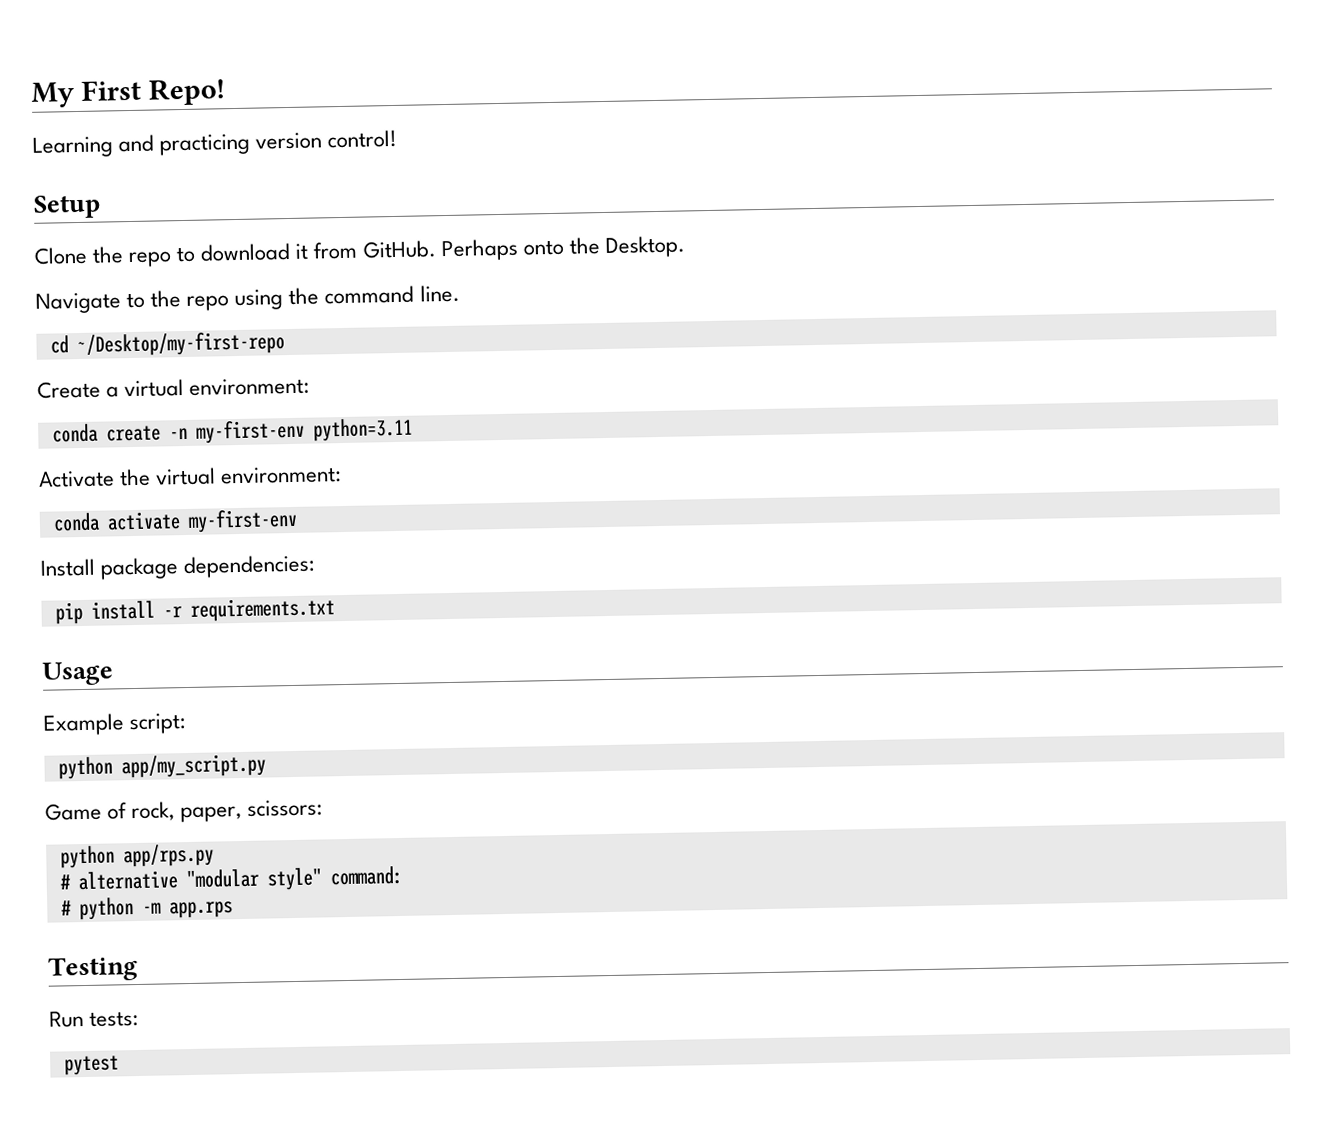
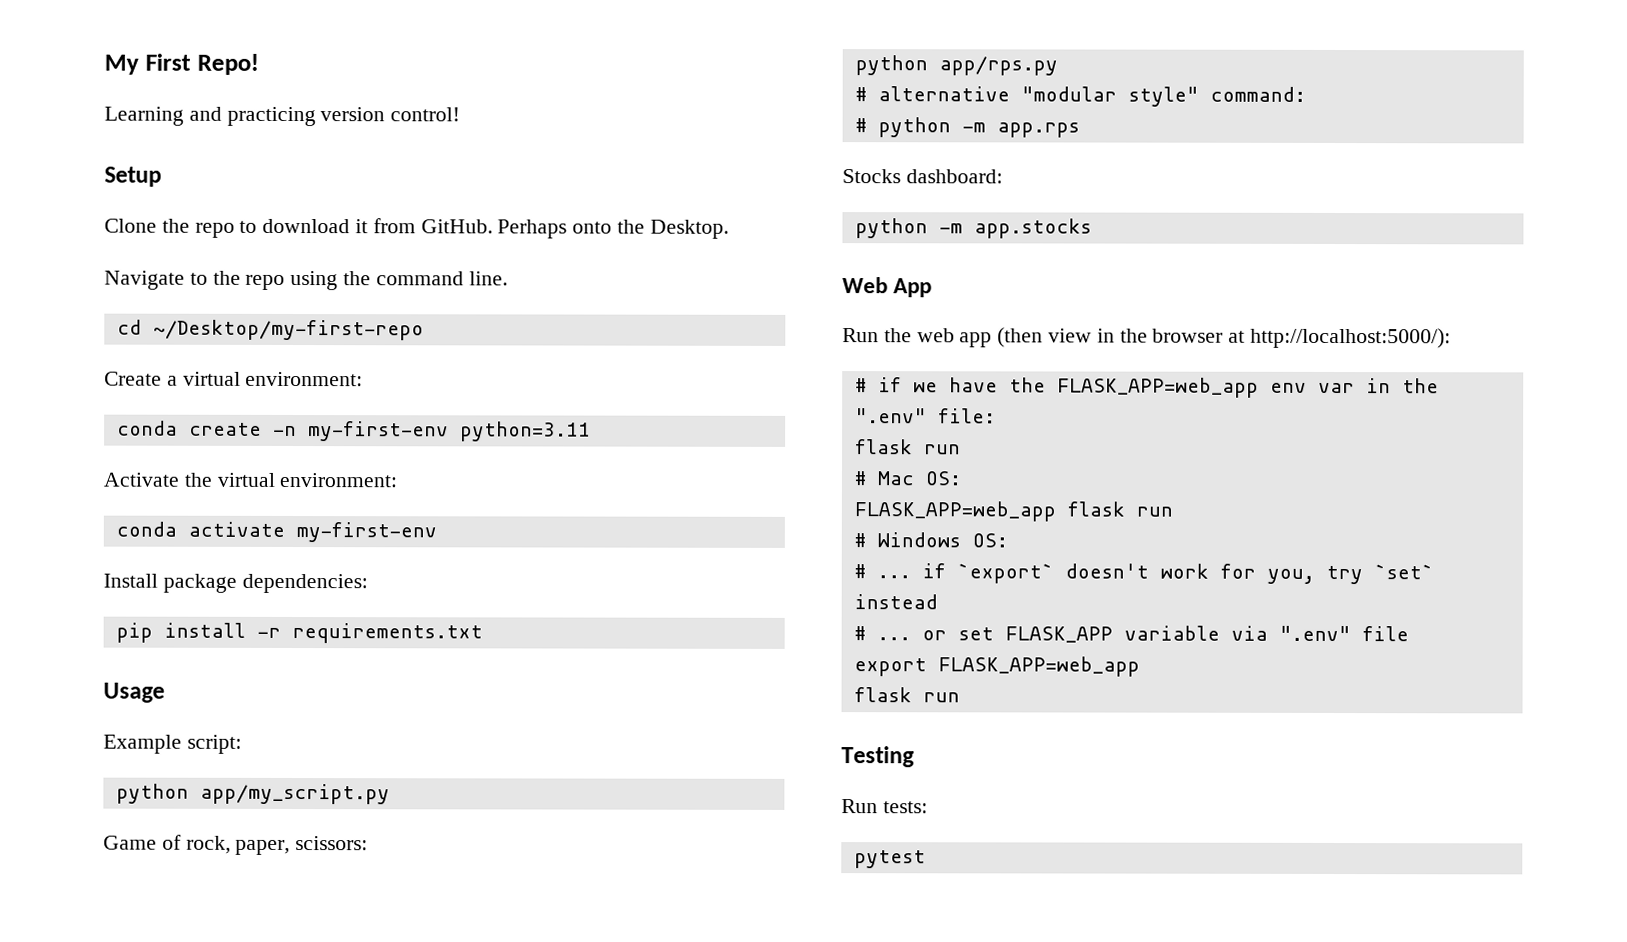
+ Stocks dashboard:
+ python -m app.stocks
+ Web App
+ Run the web app (then view in the browser at http://localhost:5000/):
+ # if we have the FLASK_APP=web_app env var in the ".env" file:
+ flask run
+ # Mac OS:
+ FLASK_APP=web_app flask run
+ # Windows OS:
+ # ... if `export` doesn't work for you, try `set` instead
+ # ... or set FLASK_APP variable via ".env" file
+ export FLASK_APP=web_app
+ flask run

